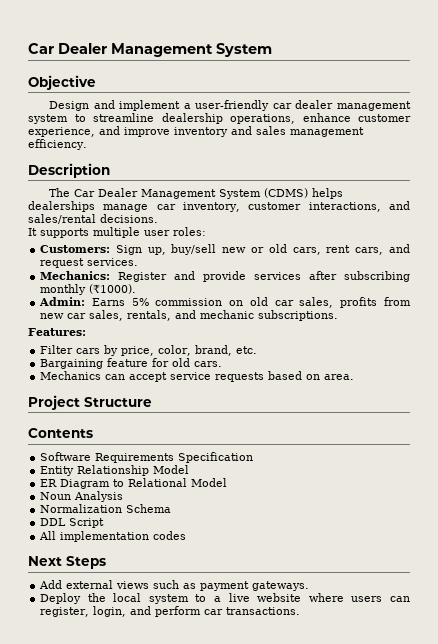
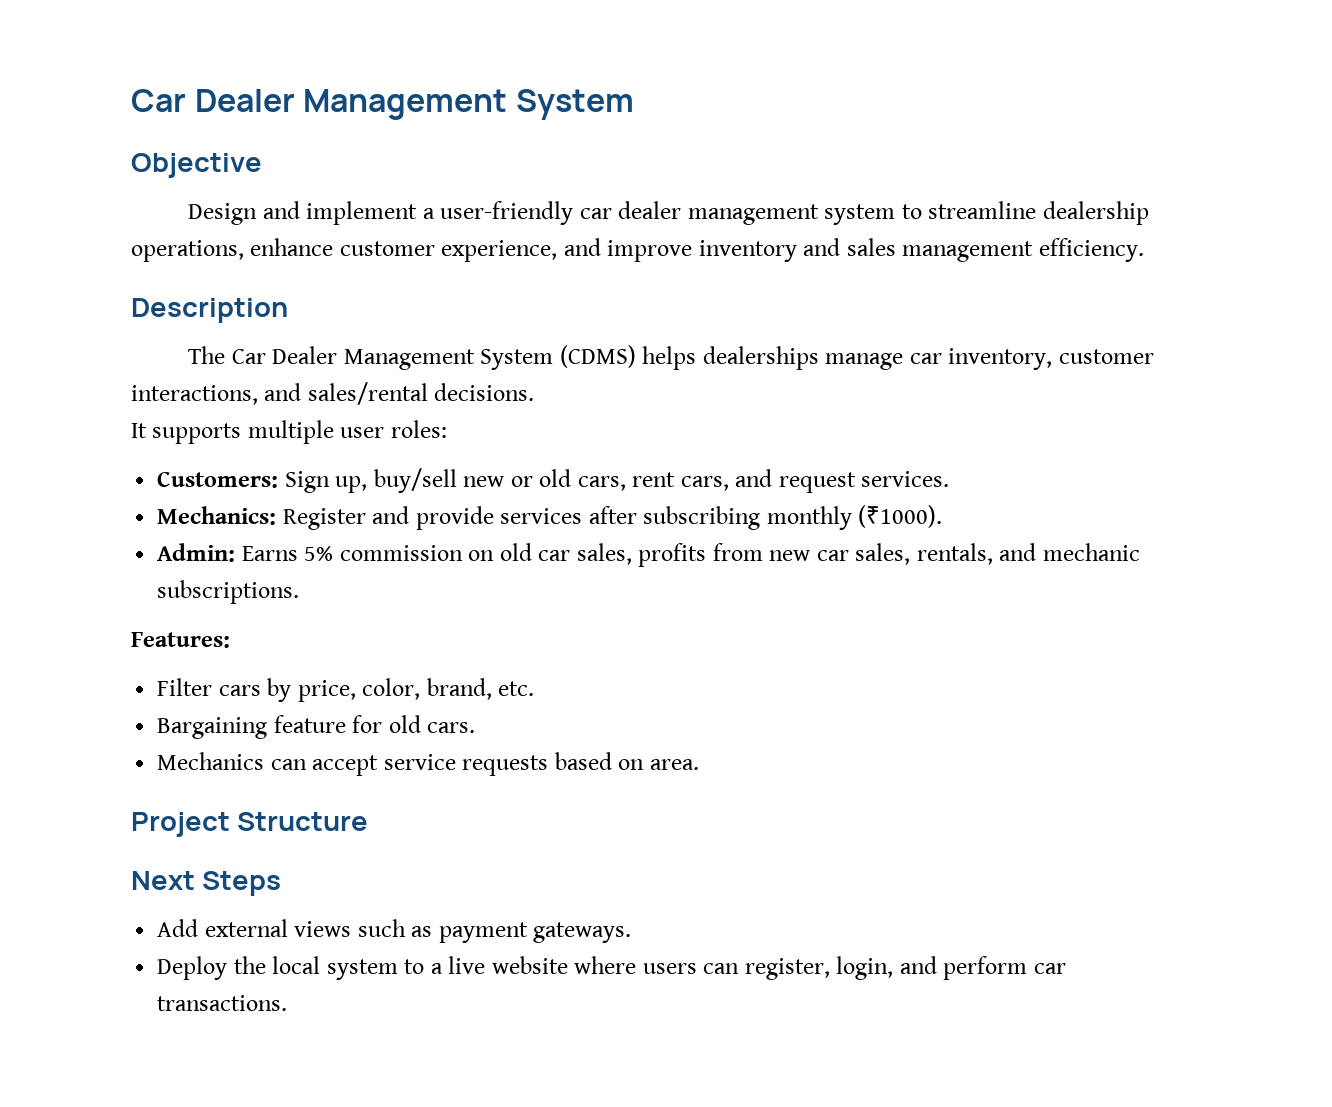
- Contents
- Software Requirements Specification
- Entity Relationship Model
- ER Diagram to Relational Model
- Noun Analysis
- Normalization Schema
- DDL Script
- All implementation codes

